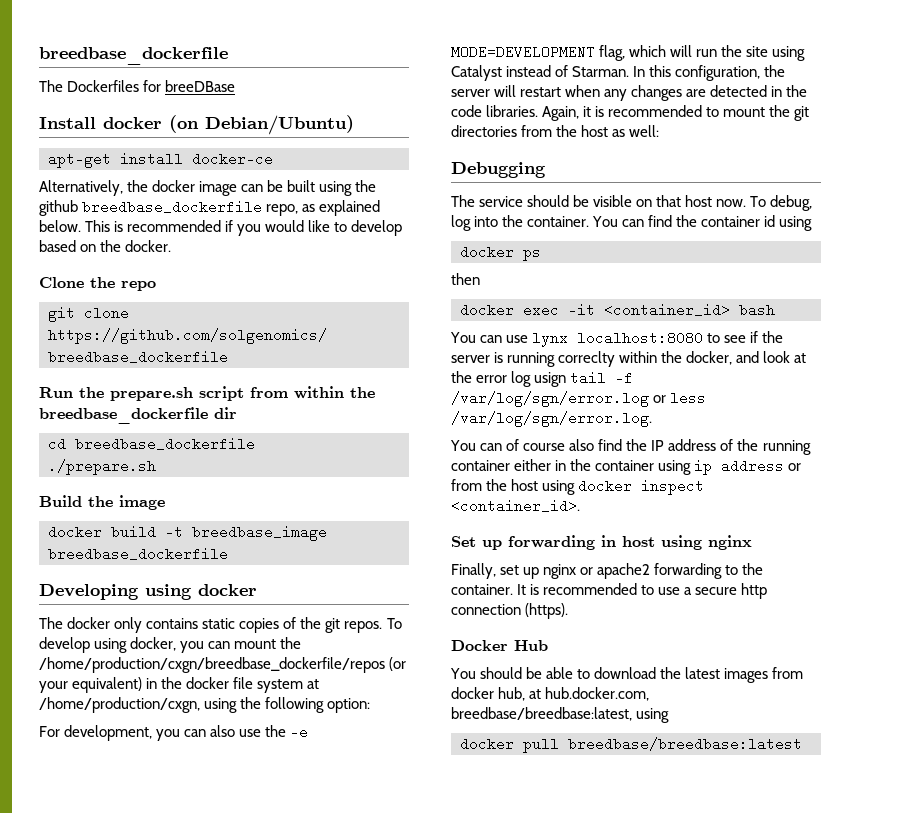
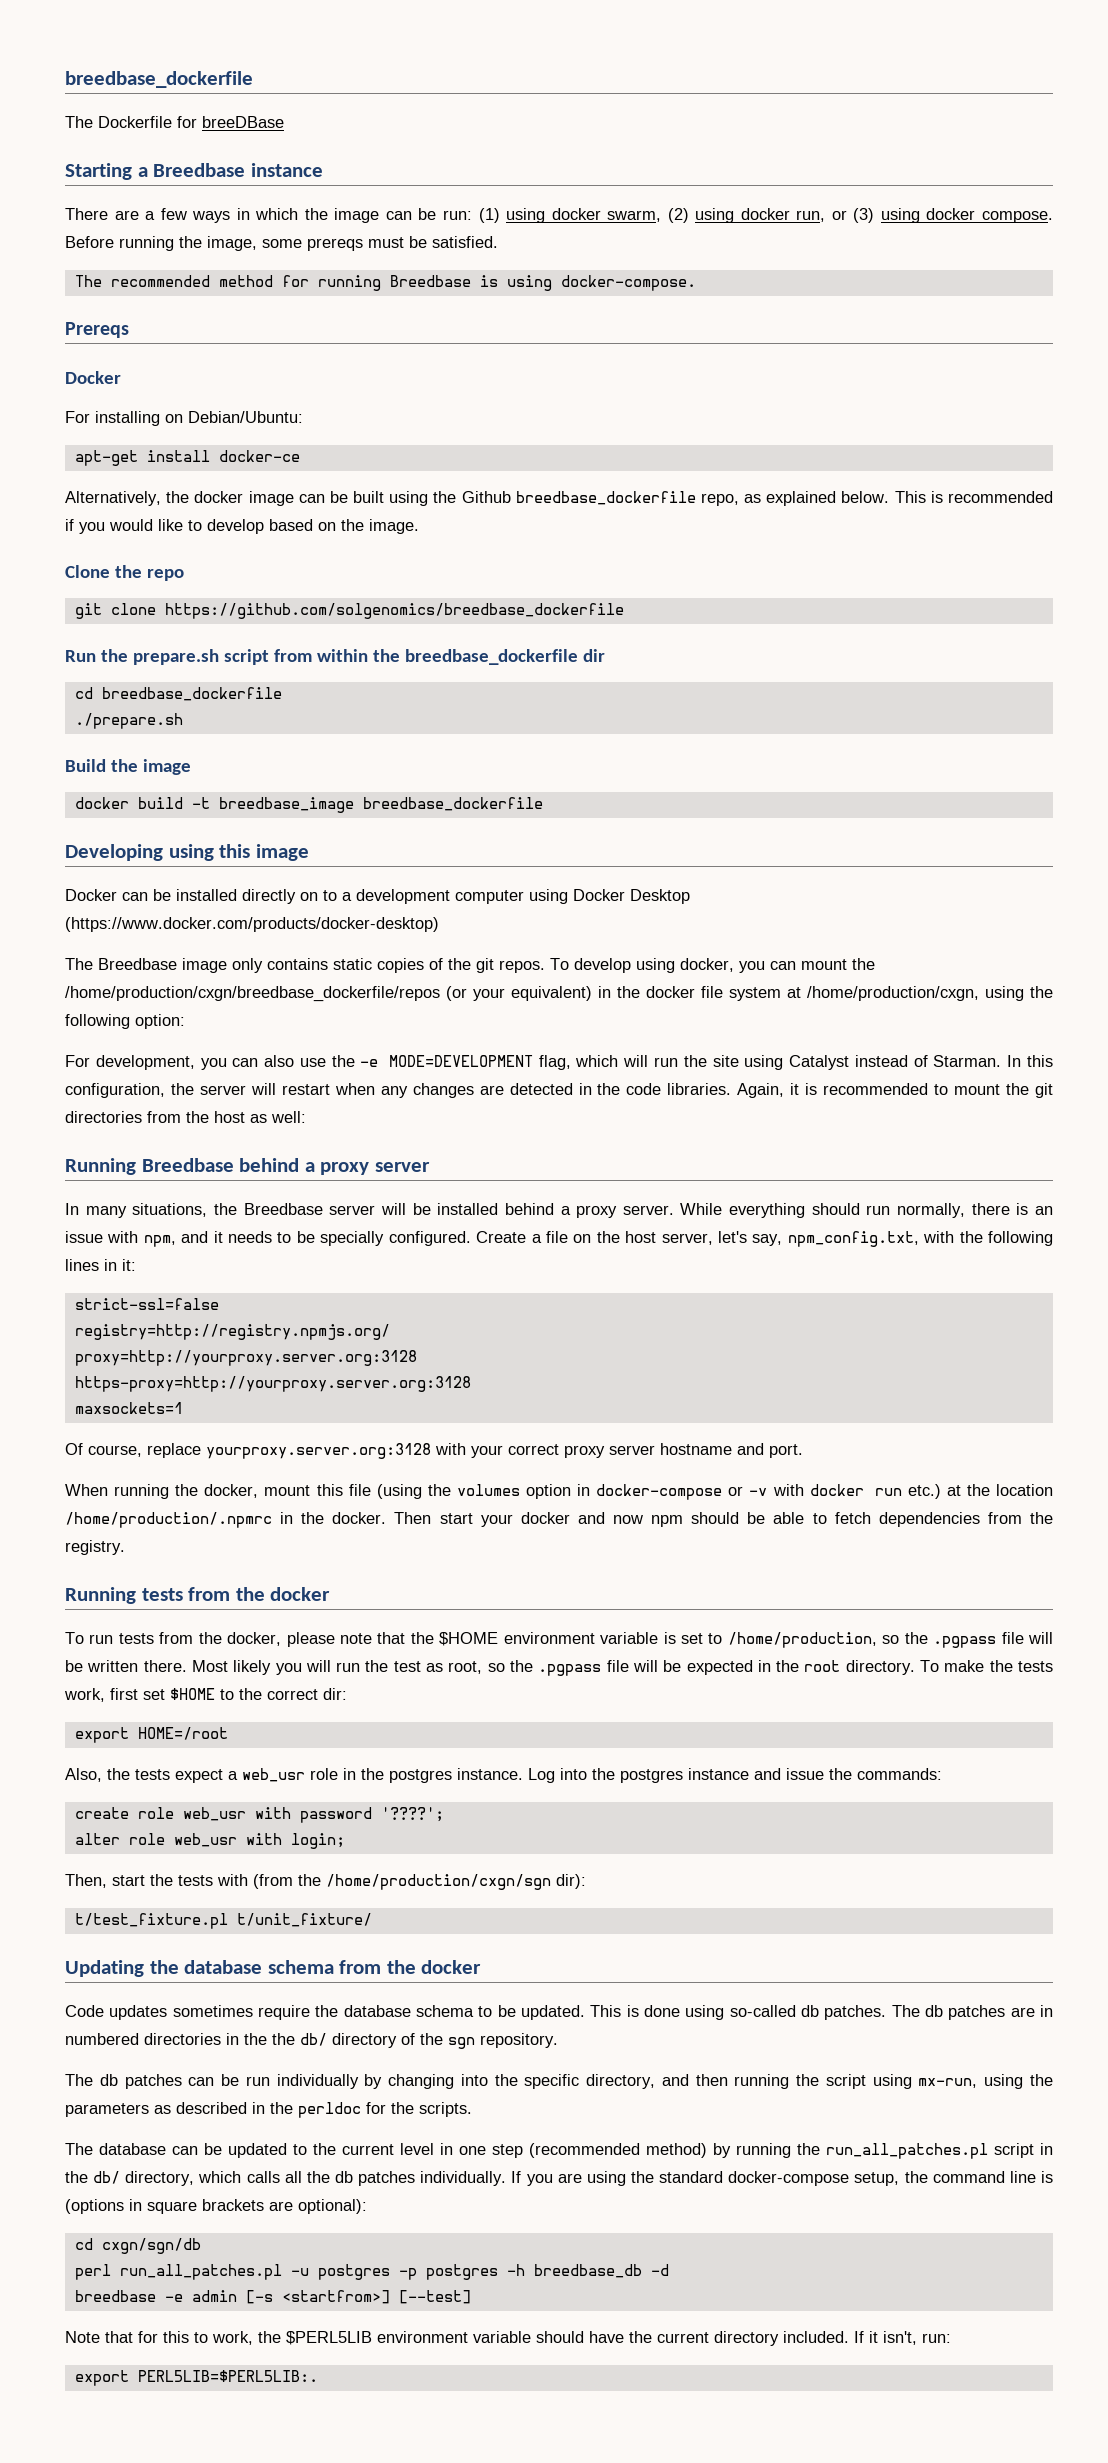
- The Dockerfiles for breeDBase
+ The Dockerfile for breeDBase
- Install docker (on Debian/Ubuntu)
+ Starting a Breedbase instance
+ There are a few ways in which the image can be run: (1) using docker swarm, (2) using docker run, or (3) using docker compose. Before running the image, some prereqs must be satisfied.
+ The recommended method for running Breedbase is using docker-compose.
+ Prereqs
+ Docker
+ For installing on Debian/Ubuntu:
- Alternatively, the docker image can be built using the github breedbase_dockerfile repo, as explained below.
+ Alternatively, the docker image can be built using the Github breedbase_dockerfile repo, as explained below.
- This is recommended if you would like to develop based on the docker.
+ This is recommended if you would like to develop based on the image.
- Developing using docker
- The docker only contains static copies of the git repos.
+ Developing using this image
+ Docker can be installed directly on to a development computer using Docker Desktop (https://www.docker.com/products/docker-desktop)
+ The Breedbase image only contains static copies of the git repos.
- Debugging
- The service should be visible on that host now. To debug, log into the container. You can find the container id using
- docker ps
- then
- docker exec -it <container_id> bash
- You can use lynx localhost:8080 to see if the server is running correclty within the docker, and look at the error log usign tail -f /var/log/sgn/error.log or less /var/log/sgn/error.log.
- You can of course also find the IP address of the running container either in the container using ip address or from the host using docker inspect <container_id>.
- Set up forwarding in host using nginx
- Finally, set up nginx or apache2 forwarding to the container. It is recommended to use a secure http connection (https).
- Docker Hub
- You should be able to download the latest images from docker hub, at hub.docker.com, breedbase/breedbase:latest, using
- docker pull breedbase/breedbase:latest
+ Running Breedbase behind a proxy server
+ In many situations, the Breedbase server will be installed behind a proxy server. While everything should run normally, there is an issue with npm, and it needs to be specially configured. Create a file on the host server, let's say, npm_config.txt, with the following lines in it:
+ strict-ssl=false
+ registry=http://registry.npmjs.org/
+ proxy=http://yourproxy.server.org:3128
+ https-proxy=http://yourproxy.server.org:3128
+ maxsockets=1
+ Of course, replace yourproxy.server.org:3128 with your correct proxy server hostname and port.
+ When running the docker, mount this file (using the volumes option in docker-compose or -v with docker run etc.) at the location /home/production/.npmrc in the docker. Then start your docker and now npm should be able to fetch dependencies from the registry.
+ Running tests from the docker
+ To run tests from the docker, please note that the $HOME environment variable is set to /home/production, so the .pgpass file will be written there. Most likely you will run the test as root, so the .pgpass file will be expected in the root directory. To make the tests work, first set $HOME to the correct dir:
+ export HOME=/root
+ Also, the tests expect a web_usr role in the postgres instance. Log into the postgres instance and issue the commands:
+ create role web_usr with password '????';
+ alter role web_usr with login;
+ Then, start the tests with (from the /home/production/cxgn/sgn dir):
+ t/test_fixture.pl t/unit_fixture/
+ Updating the database schema from the docker
+ Code updates sometimes require the database schema to be updated. This is done using so-called db patches. The db patches are in numbered directories in the the db/ directory of the sgn repository.
+ The db patches can be run individually by changing into the specific directory, and then running the script using mx-run, using the parameters as described in the perldoc for the scripts.
+ The database can be updated to the current level in one step (recommended method) by running the run_all_patches.pl script in the db/ directory, which calls all the db patches individually. If you are using the standard docker-compose setup, the command line is (options in square brackets are optional):
+ cd cxgn/sgn/db
+ perl run_all_patches.pl -u postgres -p postgres -h breedbase_db -d
+ breedbase -e admin [-s <startfrom>] [--test]
+ Note that for this to work, the $PERL5LIB environment variable should have the current directory included. If it isn't, run:
+ export PERL5LIB=$PERL5LIB:.

